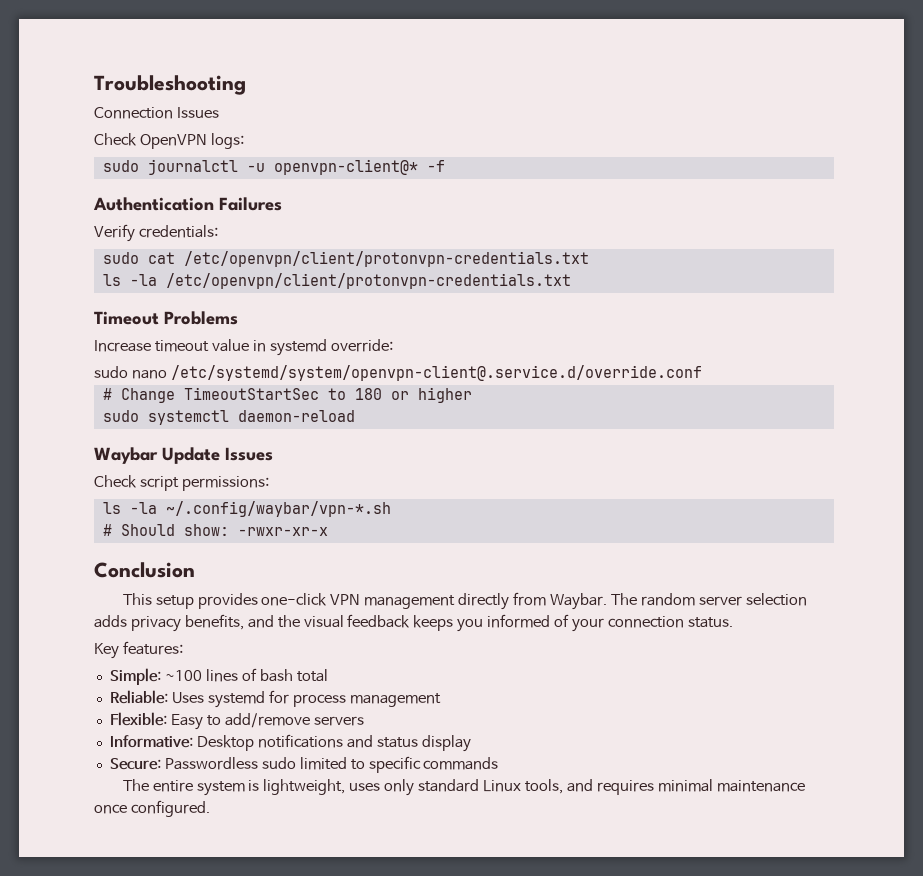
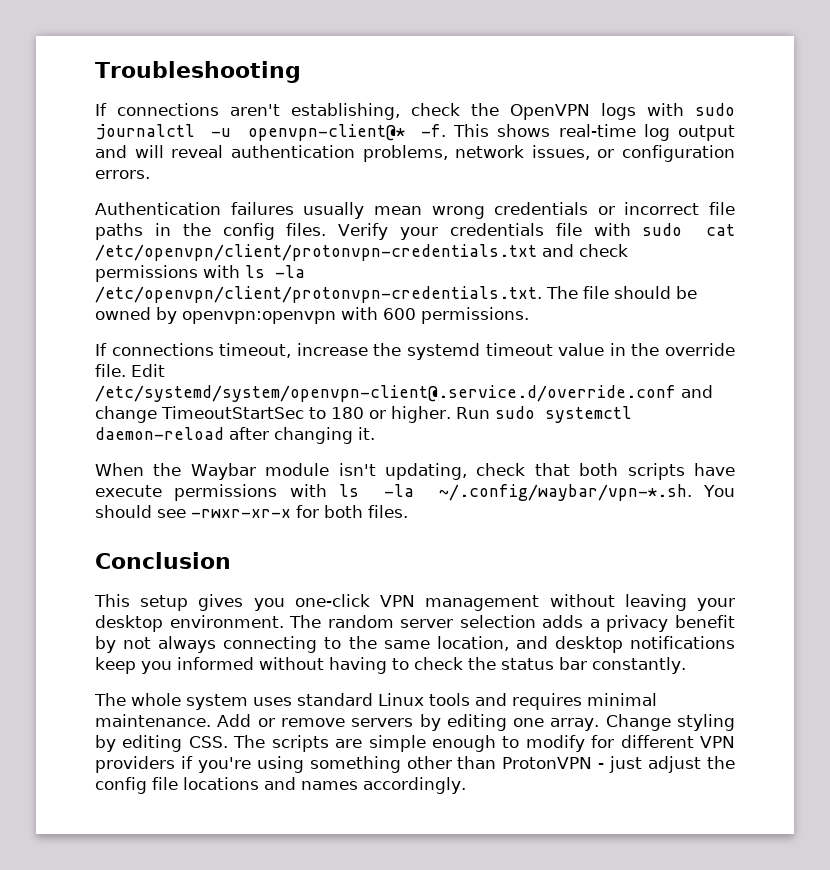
- Connection Issues
- Check OpenVPN logs:
- sudo journalctl -u openvpn-client@* -f
- Authentication Failures
- Verify credentials:
- sudo cat /etc/openvpn/client/protonvpn-credentials.txt
- ls -la /etc/openvpn/client/protonvpn-credentials.txt
- Timeout Problems
- Increase timeout value in systemd override:
- sudo nano /etc/systemd/system/openvpn-client@.service.d/override.conf
- # Change TimeoutStartSec to 180 or higher
- sudo systemctl daemon-reload
- Waybar Update Issues
- Check script permissions:
- ls -la ~/.config/waybar/vpn-*.sh
- # Should show: -rwxr-xr-x
+ If connections aren't establishing, check the OpenVPN logs with sudo journalctl -u openvpn-client@* -f. This shows real-time log output and will reveal authentication problems, network issues, or configuration errors.
+ Authentication failures usually mean wrong credentials or incorrect file paths in the config files. Verify your credentials file with sudo cat /etc/openvpn/client/protonvpn-credentials.txt and check permissions with ls -la /etc/openvpn/client/protonvpn-credentials.txt. The file should be owned by openvpn:openvpn with 600 permissions.
+ If connections timeout, increase the systemd timeout value in the override file. Edit /etc/systemd/system/openvpn-client@.service.d/override.conf and change TimeoutStartSec to 180 or higher. Run sudo systemctl daemon-reload after changing it.
+ When the Waybar module isn't updating, check that both scripts have execute permissions with ls -la ~/.config/waybar/vpn-*.sh. You should see -rwxr-xr-x for both files.
- This setup provides one-click VPN management directly from Waybar.
+ This setup gives you one-click VPN management without leaving your desktop environment.
- The random server selection adds privacy benefits, and the visual feedback keeps you informed of your connection status.
- Key features:
- Simple: ~100 lines of bash total
- Reliable: Uses systemd for process management
- Flexible: Easy to add/remove servers
- Informative: Desktop notifications and status display
- Secure: Passwordless sudo limited to specific commands
- The entire system is lightweight, uses only standard Linux tools, and requires minimal maintenance once configured.
+ The random server selection adds a privacy benefit by not always connecting to the same location, and desktop notifications keep you informed without having to check the status bar constantly.
+ The whole system uses standard Linux tools and requires minimal maintenance. Add or remove servers by editing one array. Change styling by editing CSS. The scripts are simple enough to modify for different VPN providers if you're using something other than ProtonVPN - just adjust the config file locations and names accordingly.

